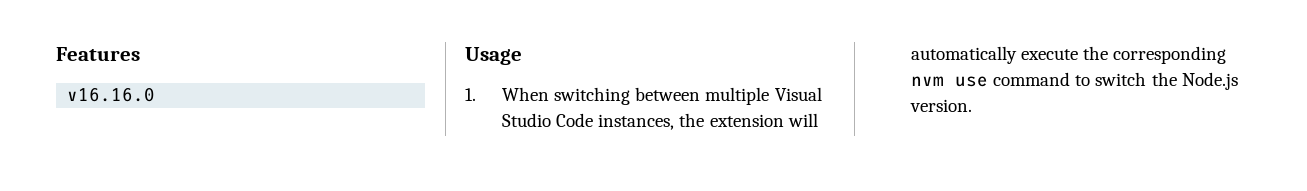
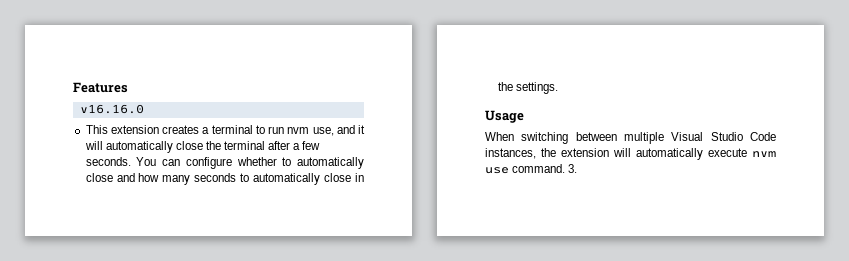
+ This extension creates a terminal to run nvm use, and it will automatically close the terminal after a few seconds. You can configure whether to automatically close and how many seconds to automatically close in the settings.
- 1. When switching between multiple Visual Studio Code instances, the extension will automatically execute the corresponding nvm use command to switch the Node.js version.
+ When switching between multiple Visual Studio Code instances, the extension will automatically execute nvm use command. 3.

